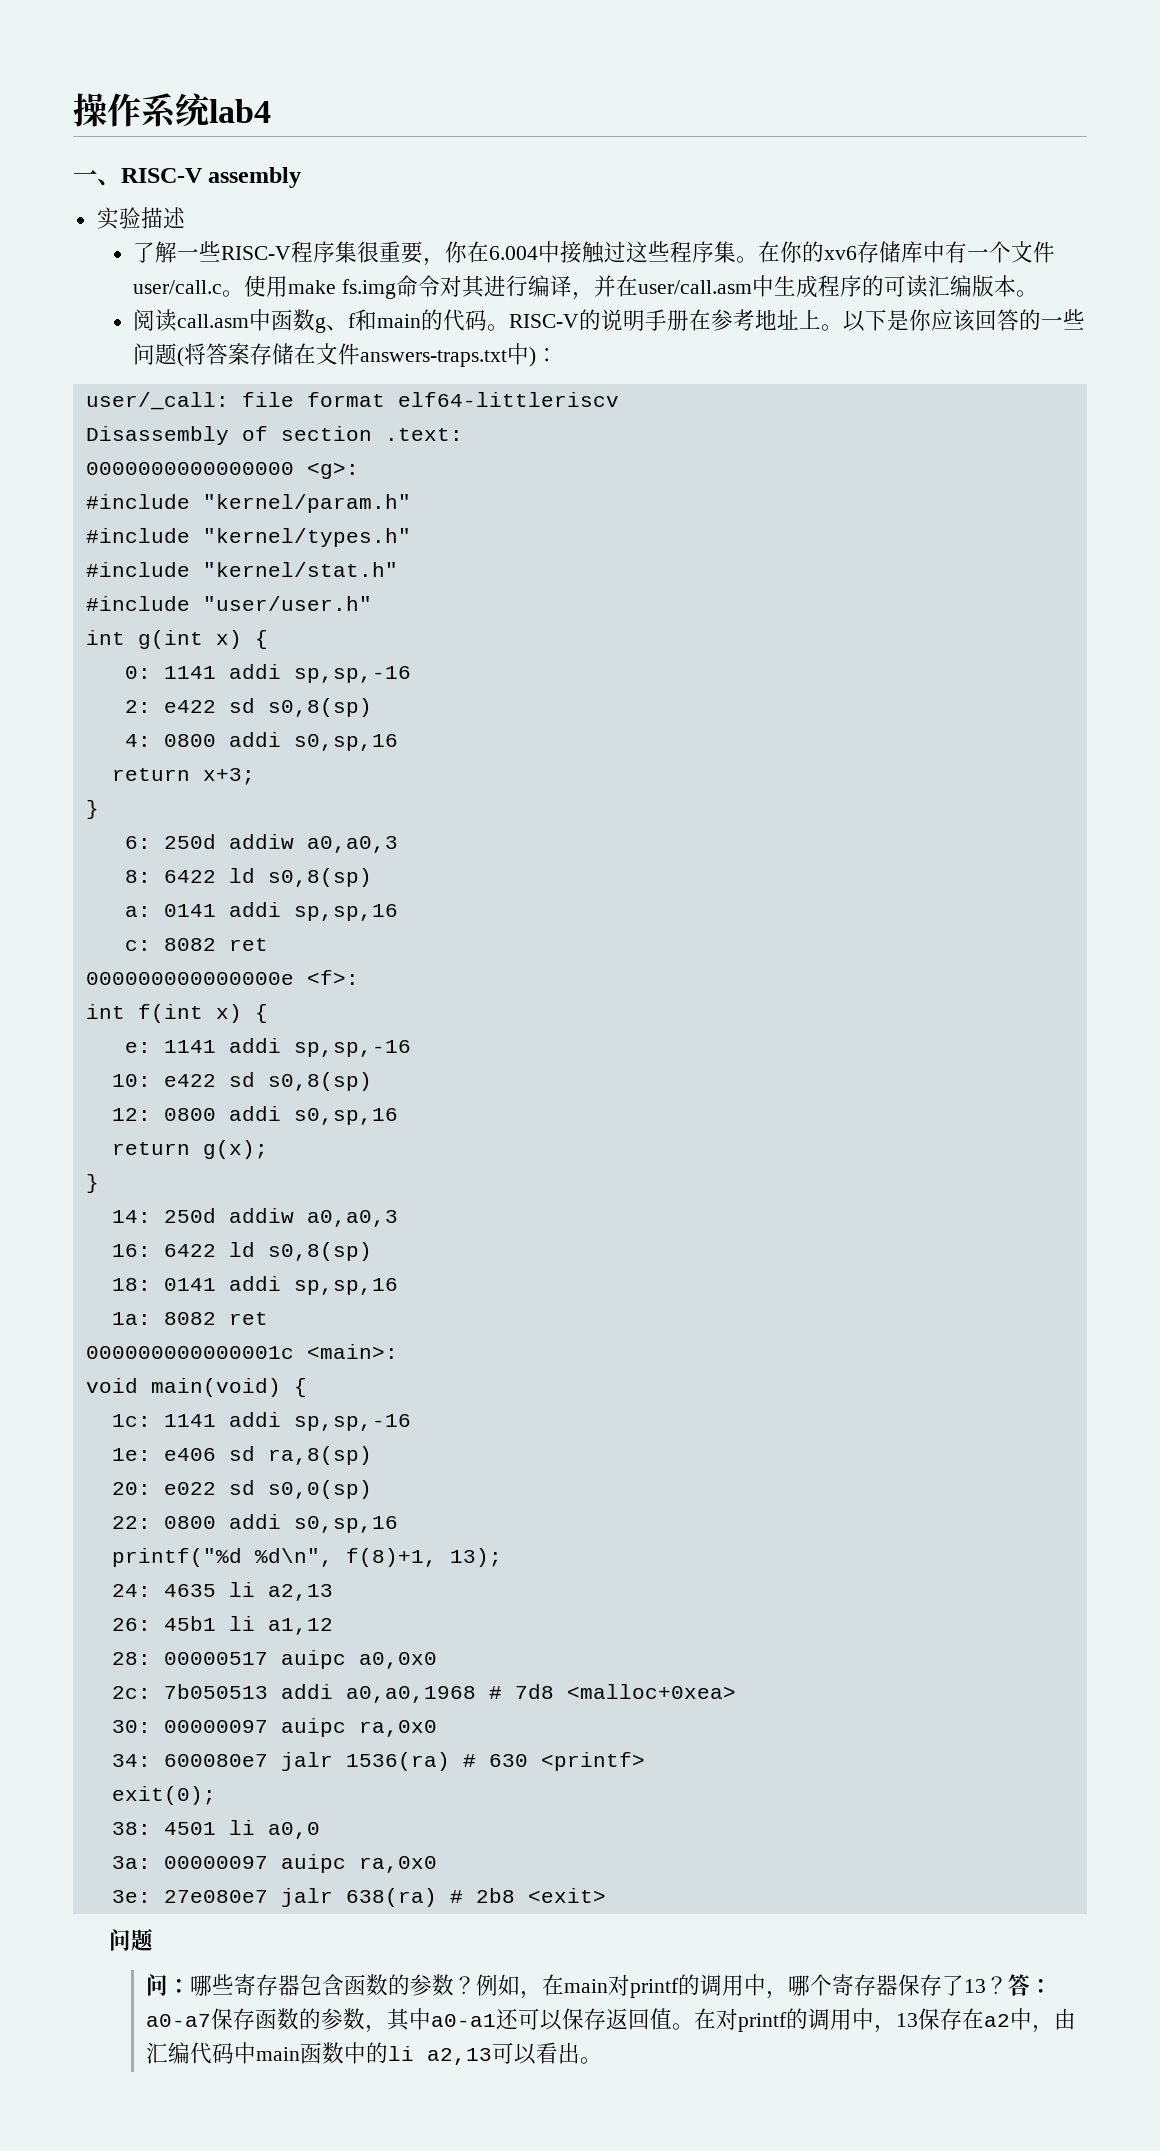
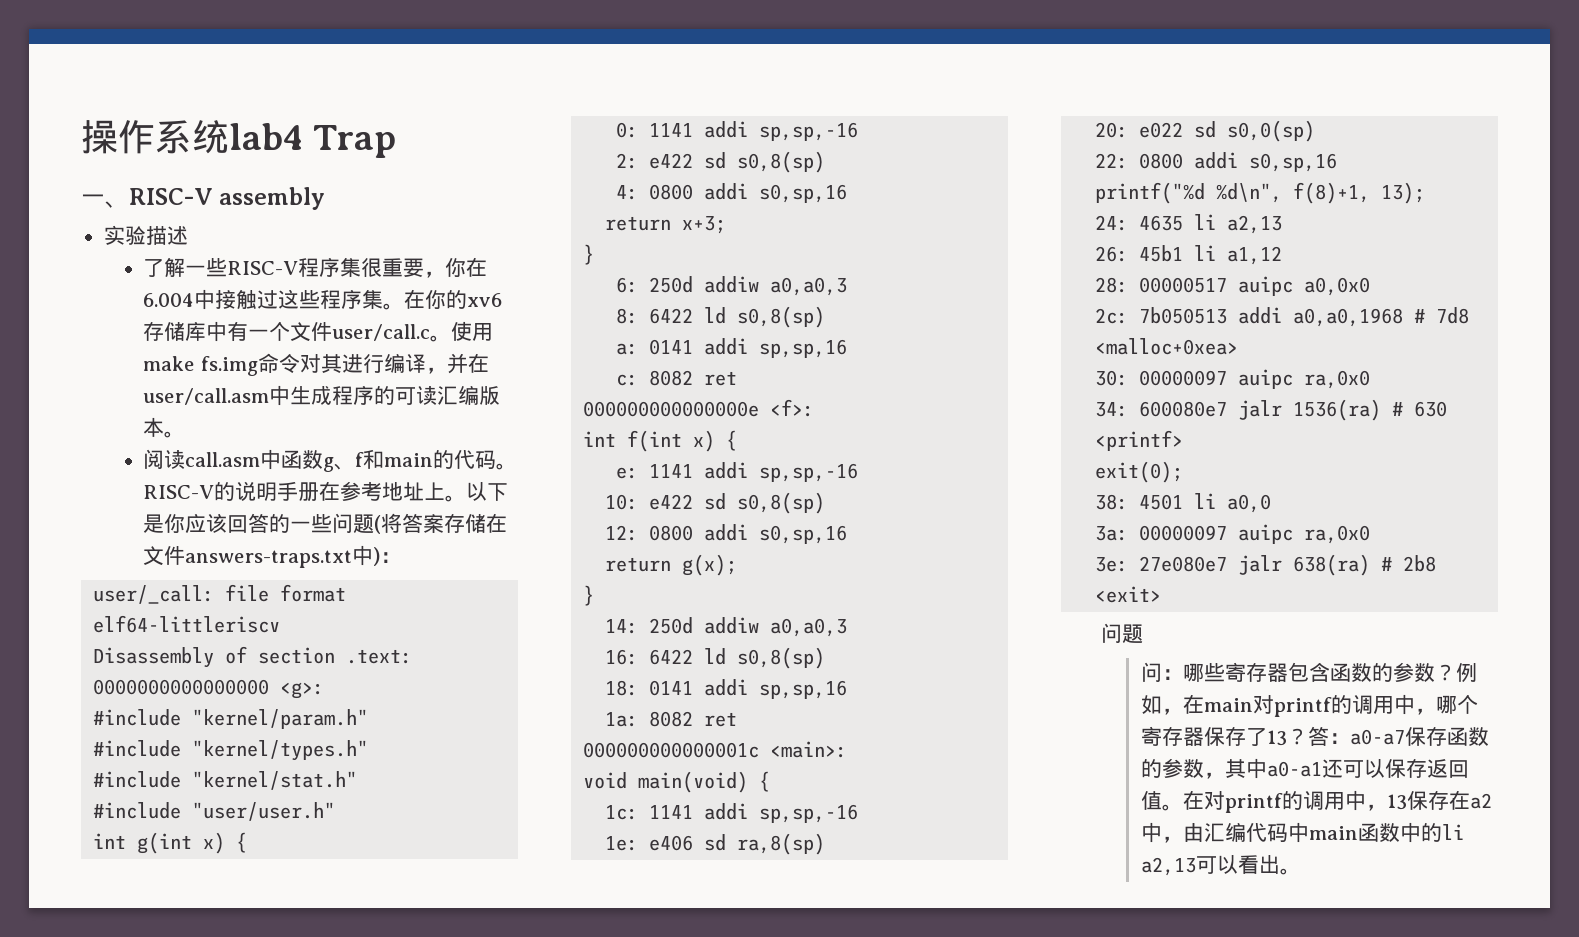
- 操作系统lab4
+ 操作系统lab4 Trap

